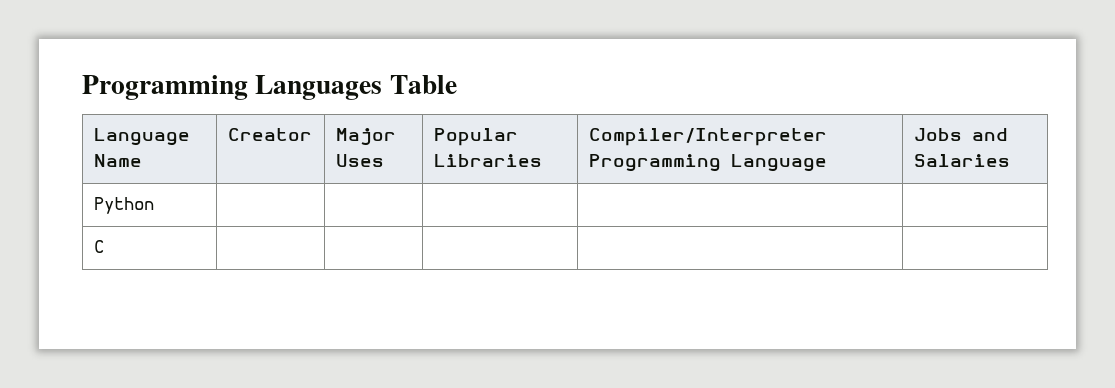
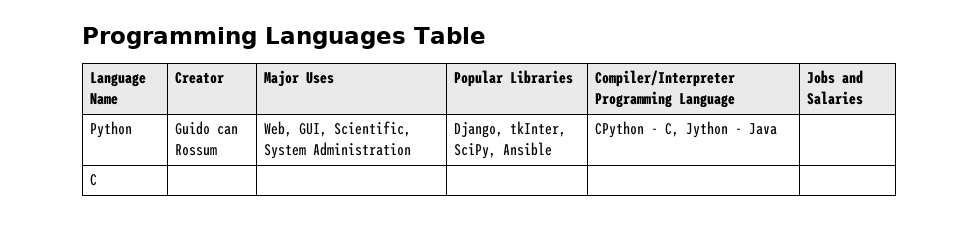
- Python | | | | |
+ Python | Guido can Rossum | Web, GUI, Scientific, System Administration | Django, tkInter, SciPy, Ansible | CPython - C, Jython - Java |

